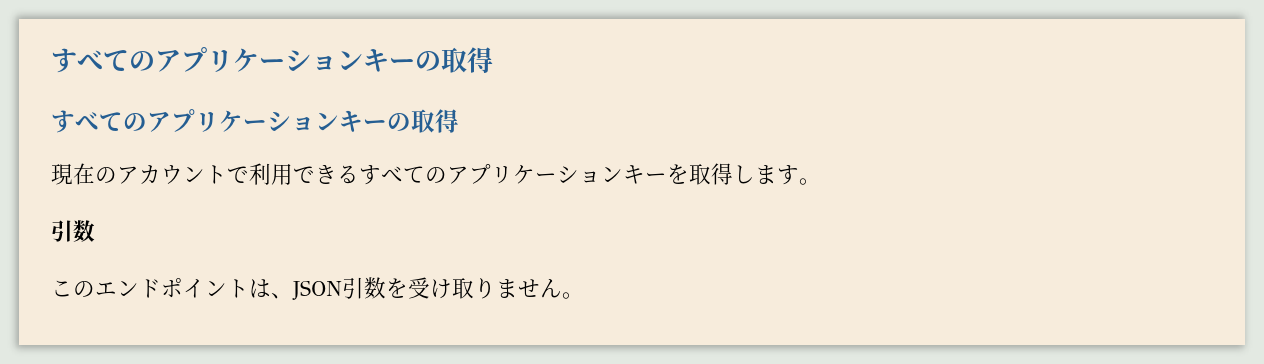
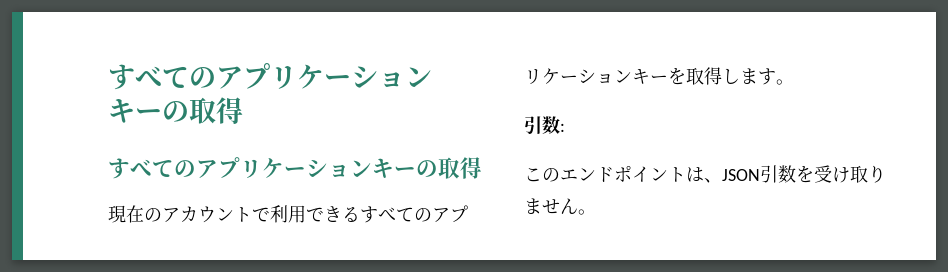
  現在のアカウントで利用できるすべてのアプリケーションキーを取得します。
- 引数
+ 引数:

